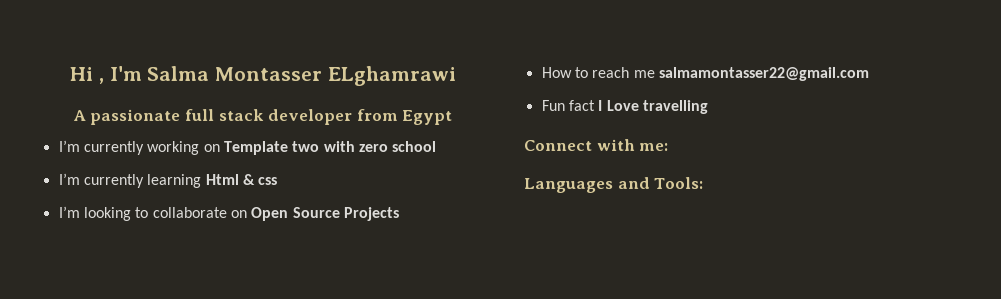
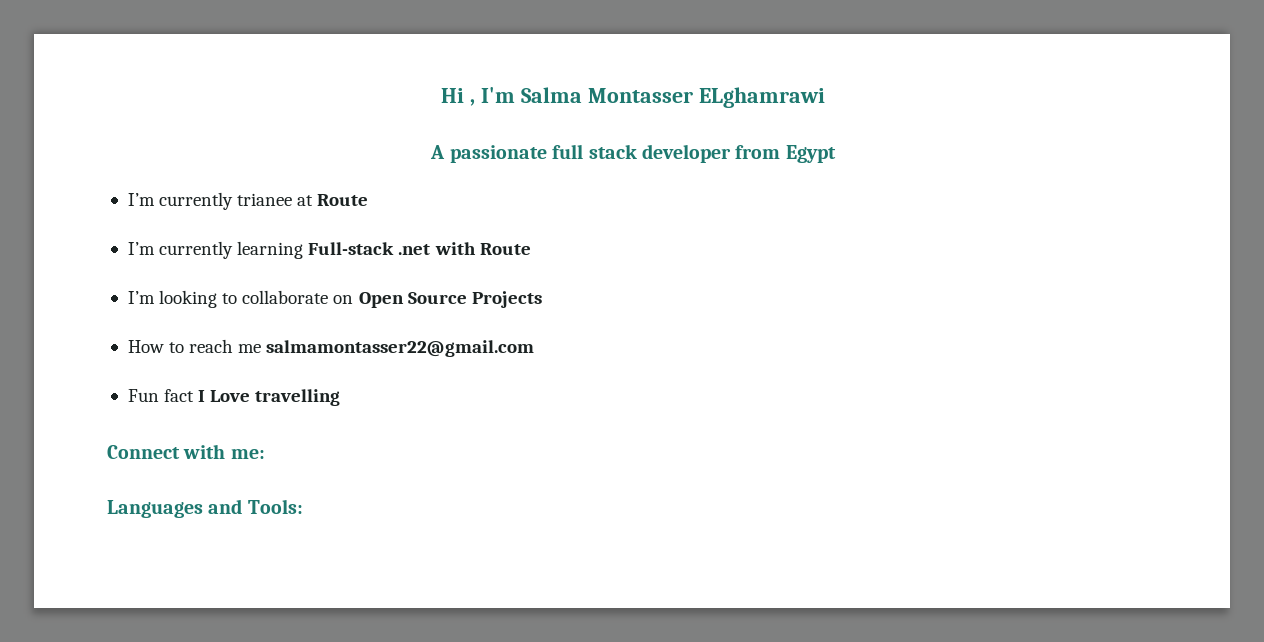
- I’m currently working on Template two with zero school
+ I’m currently trianee at Route
- I’m currently learning Html & css
+ I’m currently learning Full-stack .net with Route

